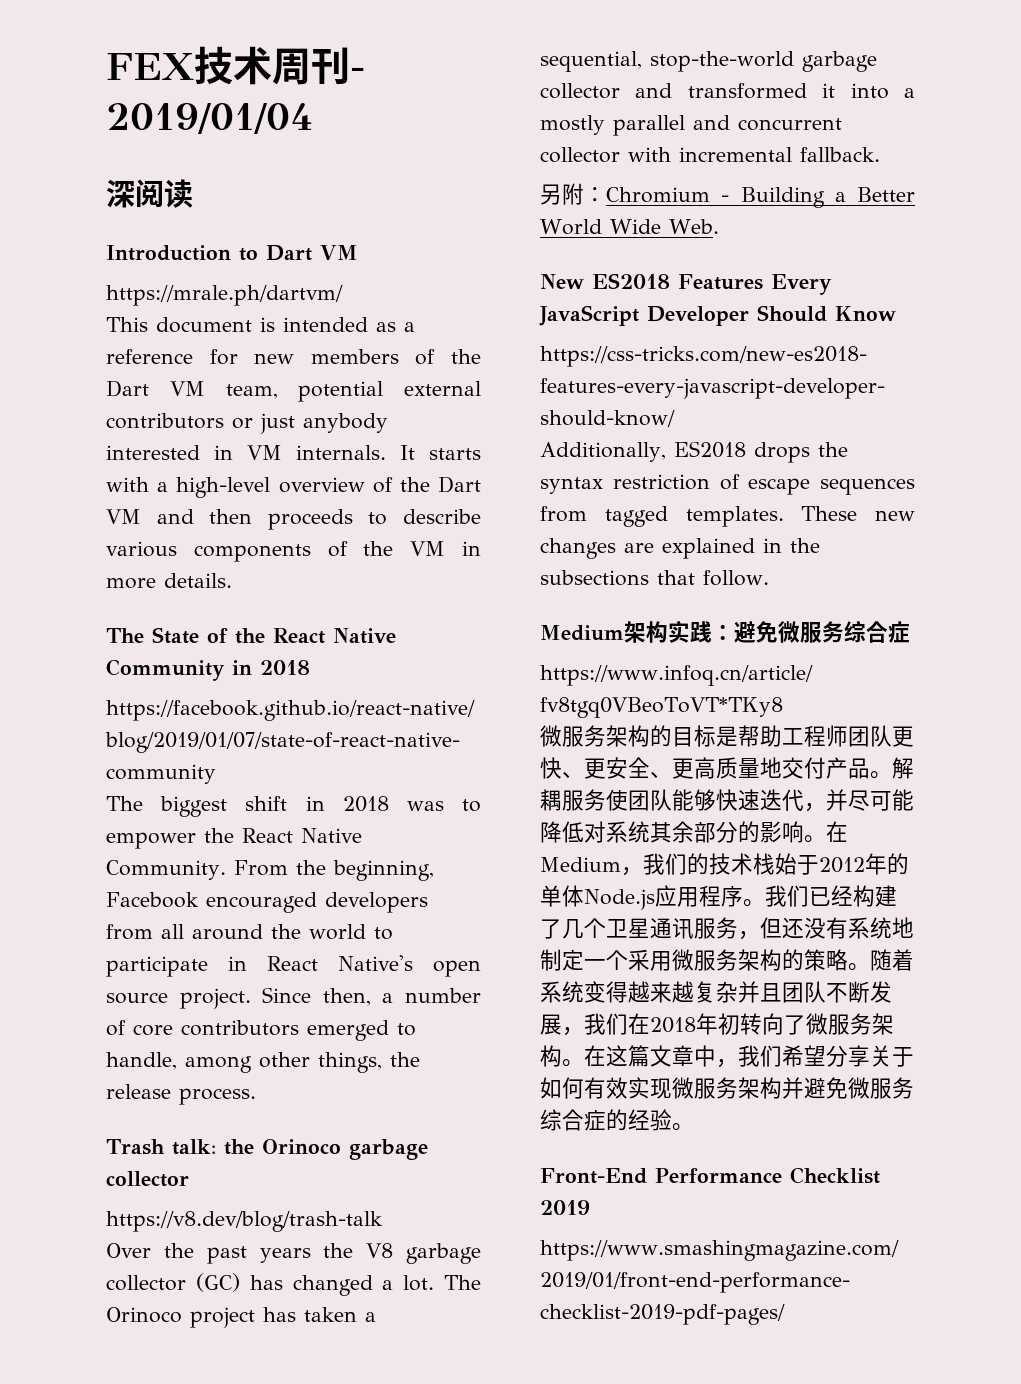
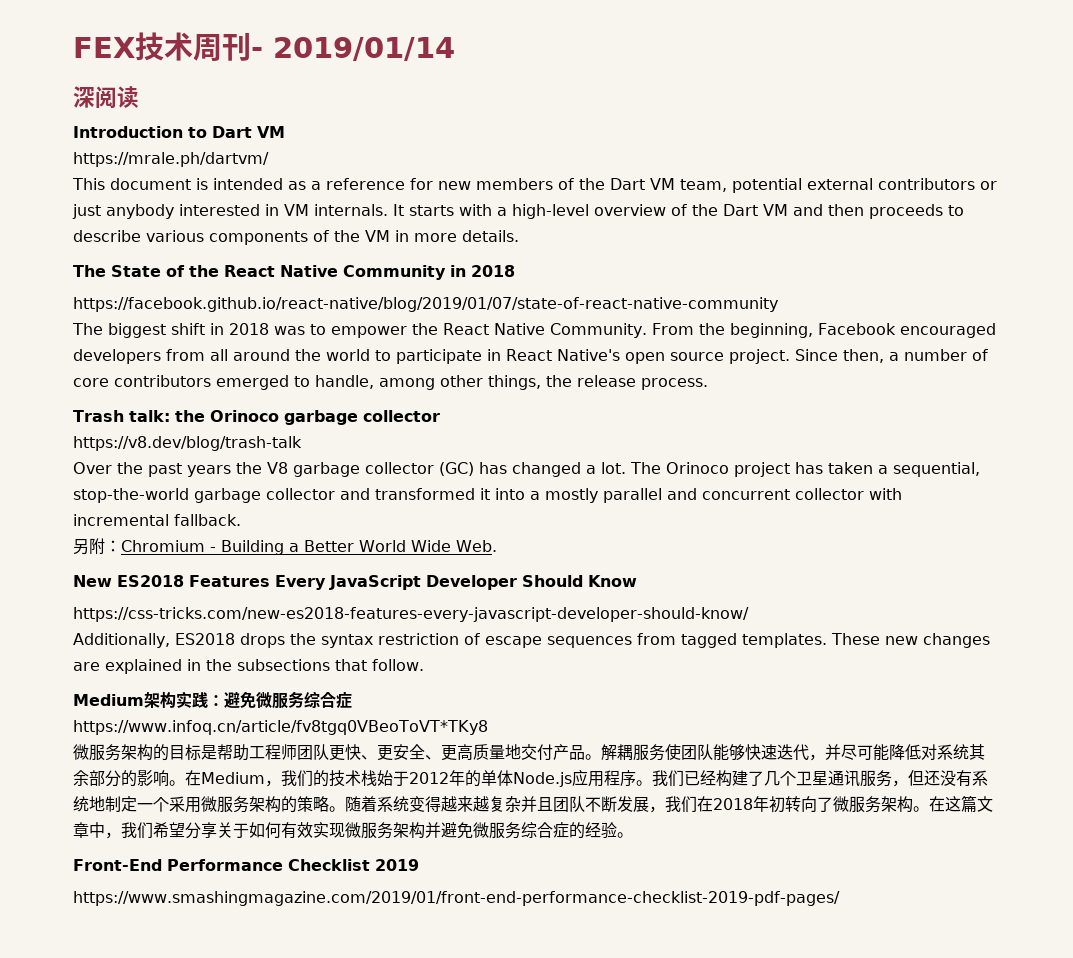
- FEX技术周刊- 2019/01/04
+ FEX技术周刊- 2019/01/14

